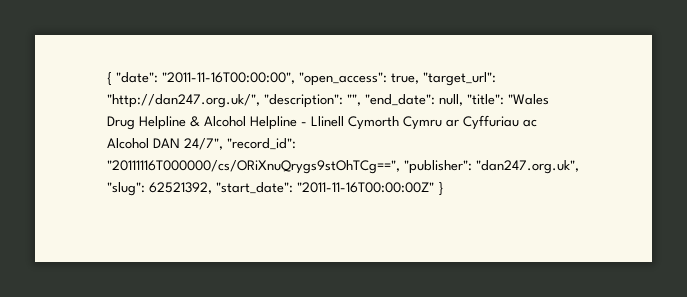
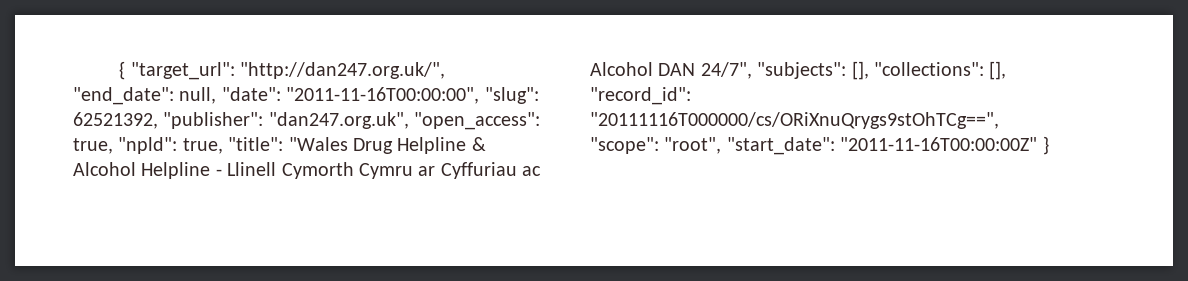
- { "date": "2011-11-16T00:00:00", "open_access": true, "target_url": "http://dan247.org.uk/", "description": "", "end_date": null, "title": "Wales Drug Helpline & Alcohol Helpline - Llinell Cymorth Cymru ar Cyffuriau ac Alcohol DAN 24/7", "record_id": "20111116T000000/cs/ORiXnuQrygs9stOhTCg==", "publisher": "dan247.org.uk", "slug": 62521392, "start_date": "2011-11-16T00:00:00Z" }
+ { "target_url": "http://dan247.org.uk/", "end_date": null, "date": "2011-11-16T00:00:00", "slug": 62521392, "publisher": "dan247.org.uk", "open_access": true, "npld": true, "title": "Wales Drug Helpline & Alcohol Helpline - Llinell Cymorth Cymru ar Cyffuriau ac Alcohol DAN 24/7", "subjects": [], "collections": [], "record_id": "20111116T000000/cs/ORiXnuQrygs9stOhTCg==", "scope": "root", "start_date": "2011-11-16T00:00:00Z" }

